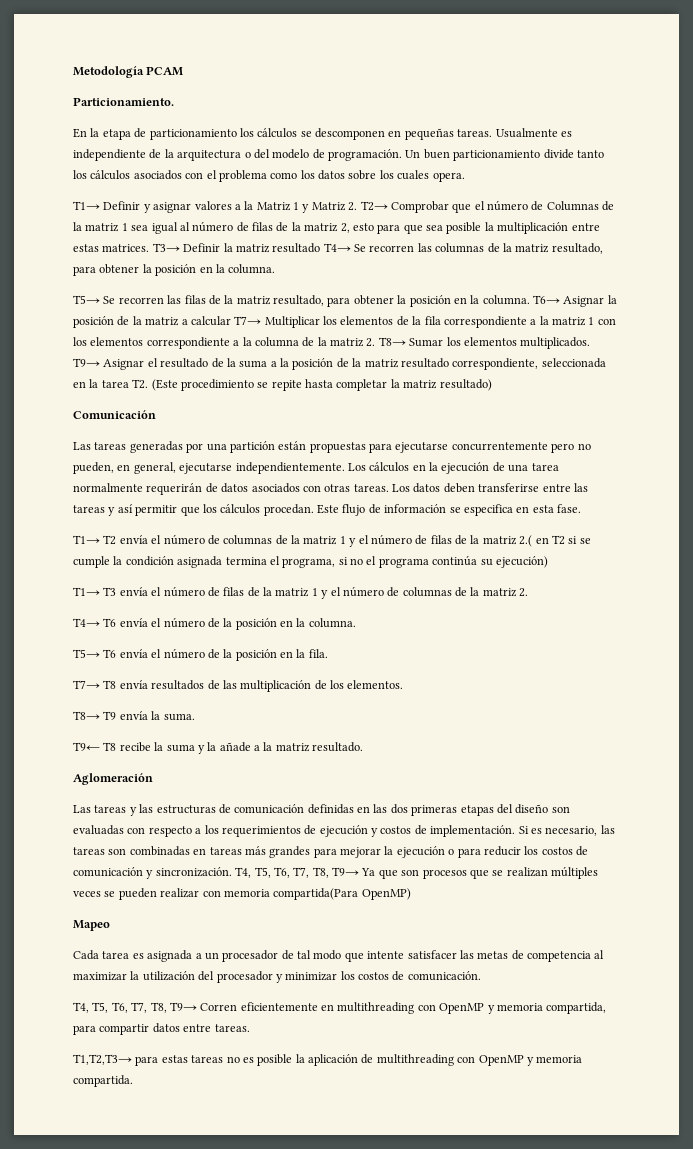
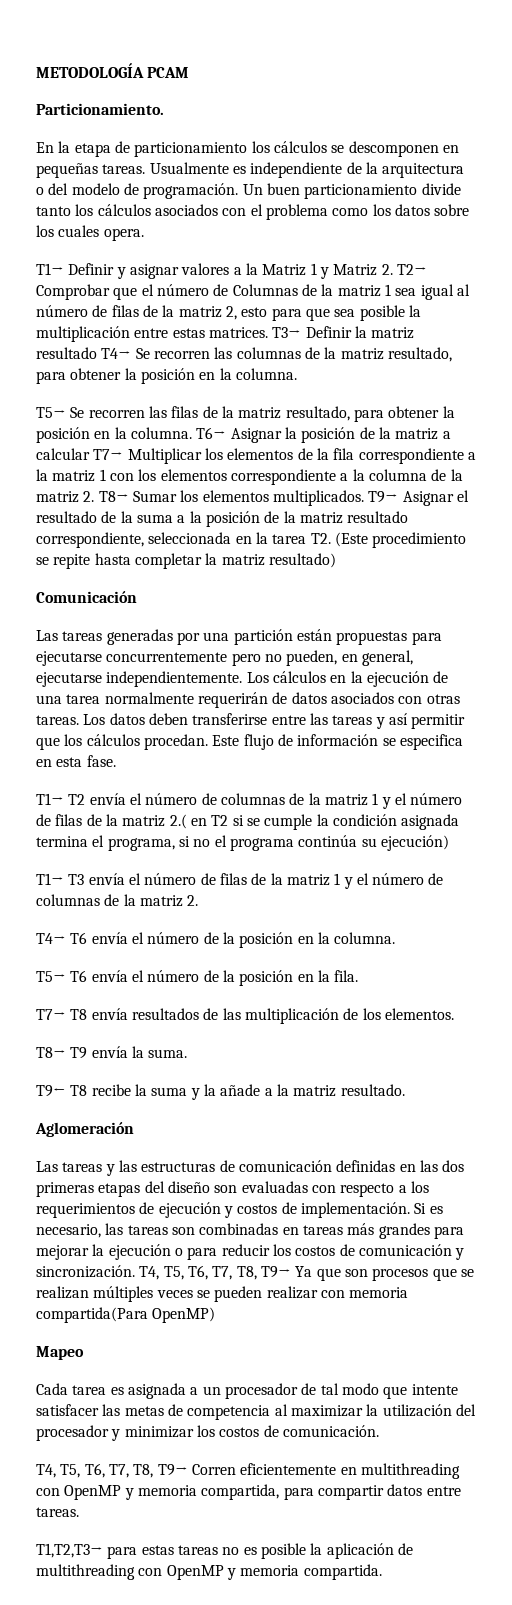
- Metodología PCAM
+ METODOLOGÍA PCAM

